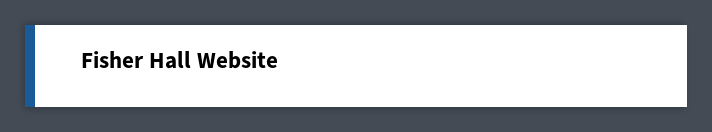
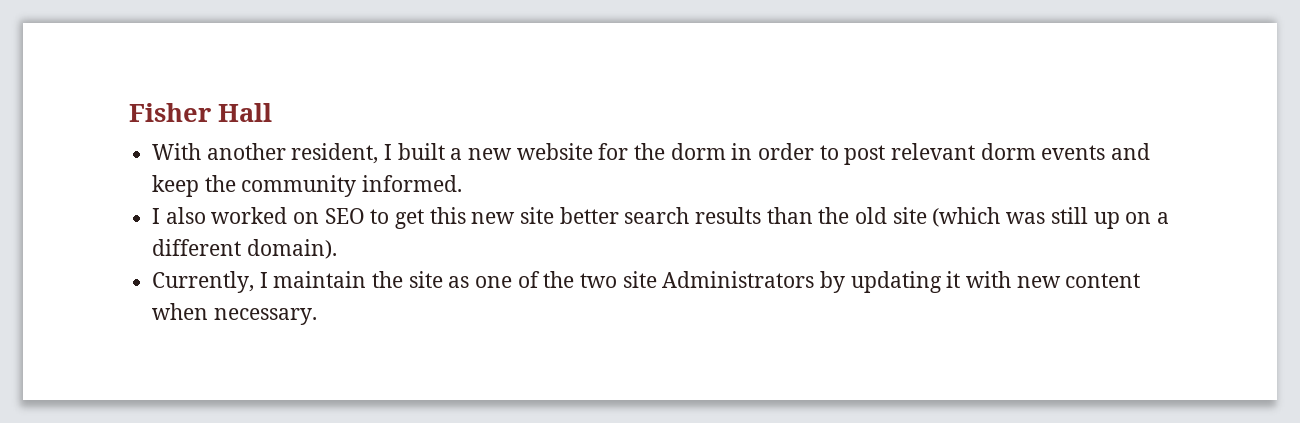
- Fisher Hall Website
+ Fisher Hall
+ With another resident, I built a new website for the dorm in order to post relevant dorm events and keep the community informed.
+ I also worked on SEO to get this new site better search results than the old site (which was still up on a different domain).
+ Currently, I maintain the site as one of the two site Administrators by updating it with new content when necessary.

